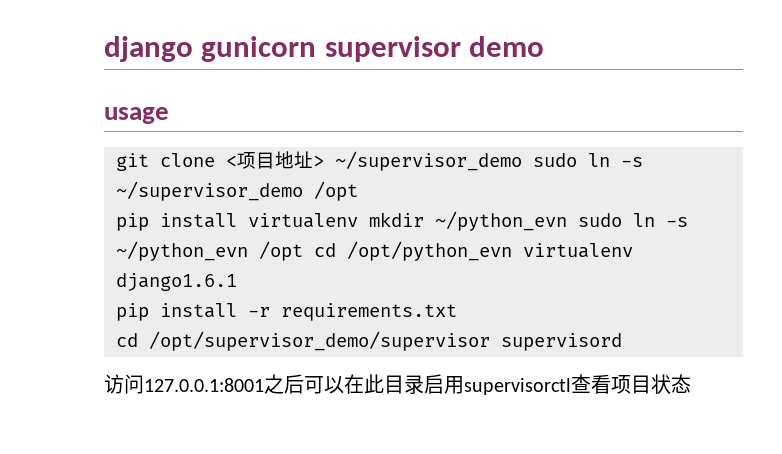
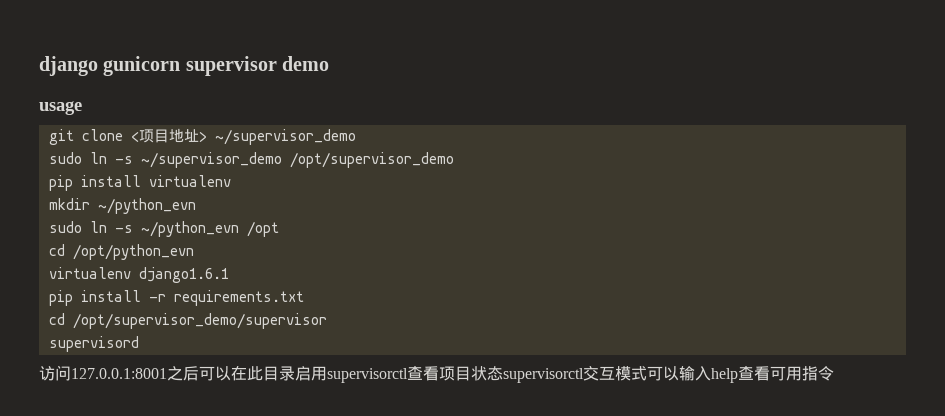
- git clone <项目地址> ~/supervisor_demo sudo ln -s ~/supervisor_demo /opt
+ git clone <项目地址> ~/supervisor_demo
+ sudo ln -s ~/supervisor_demo /opt/supervisor_demo
- pip install virtualenv mkdir ~/python_evn sudo ln -s ~/python_evn /opt cd /opt/python_evn virtualenv django1.6.1
+ pip install virtualenv
+ mkdir ~/python_evn
+ sudo ln -s ~/python_evn /opt
+ cd /opt/python_evn
+ virtualenv django1.6.1
- cd /opt/supervisor_demo/supervisor supervisord
+ cd /opt/supervisor_demo/supervisor
+ supervisord
- 访问127.0.0.1:8001之后可以在此目录启用supervisorctl查看项目状态
+ 访问127.0.0.1:8001之后可以在此目录启用supervisorctl查看项目状态supervisorctl交互模式可以输入help查看可用指令

